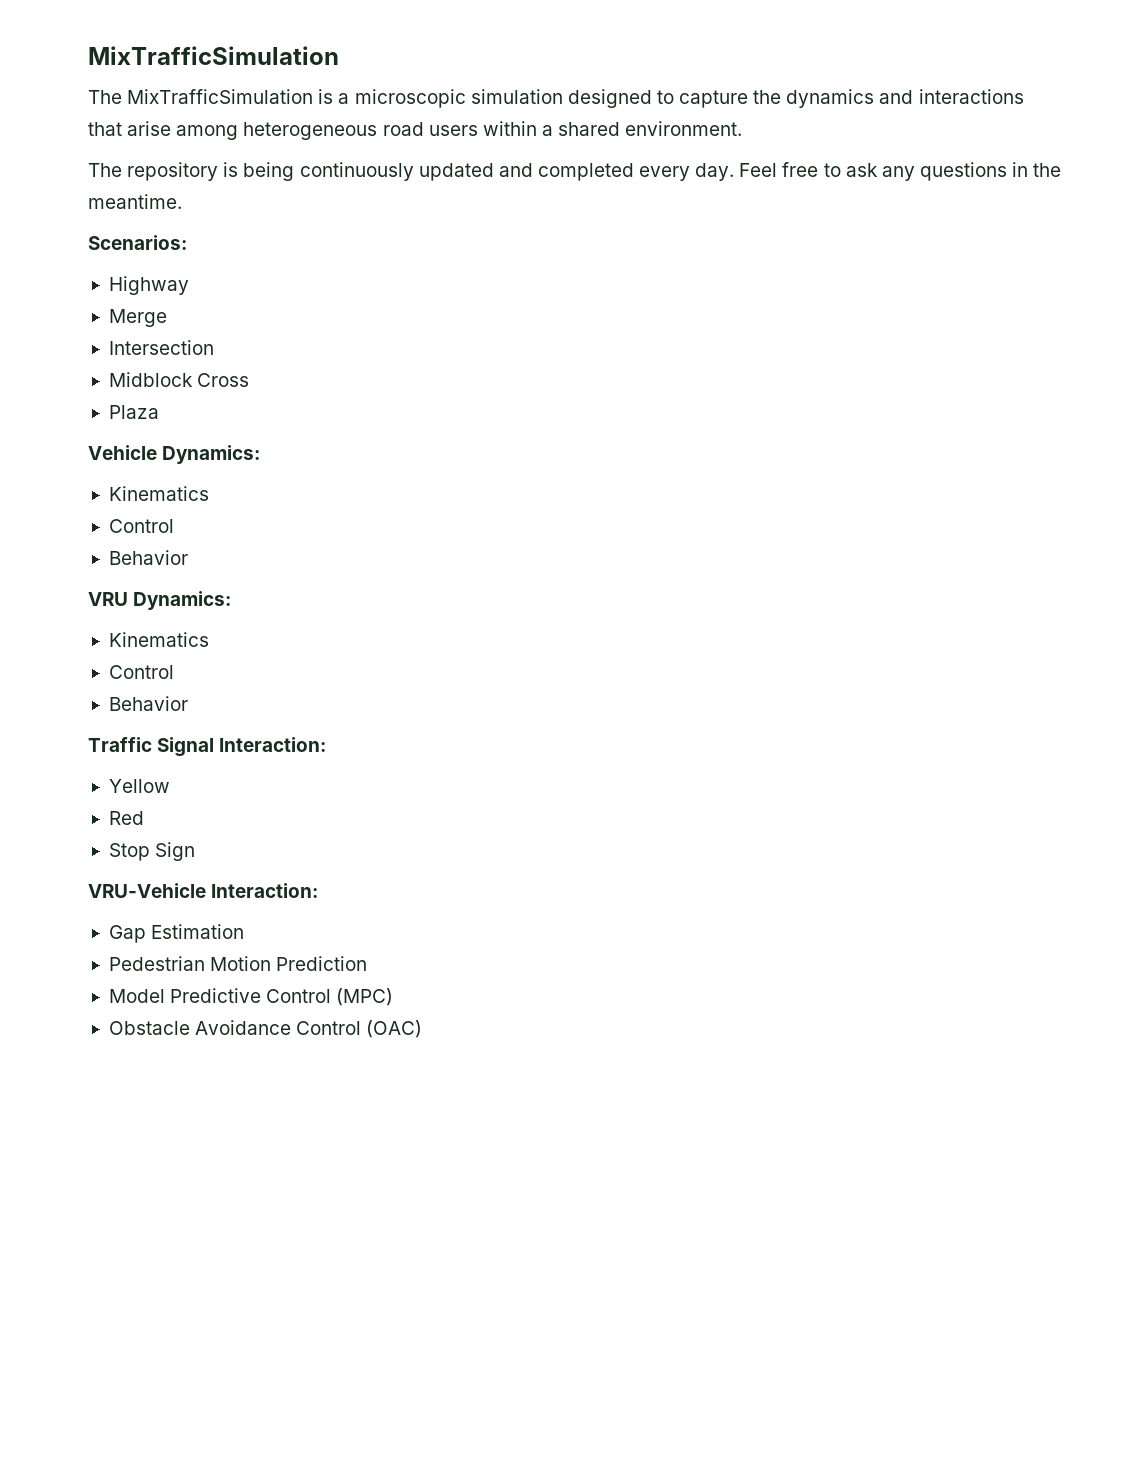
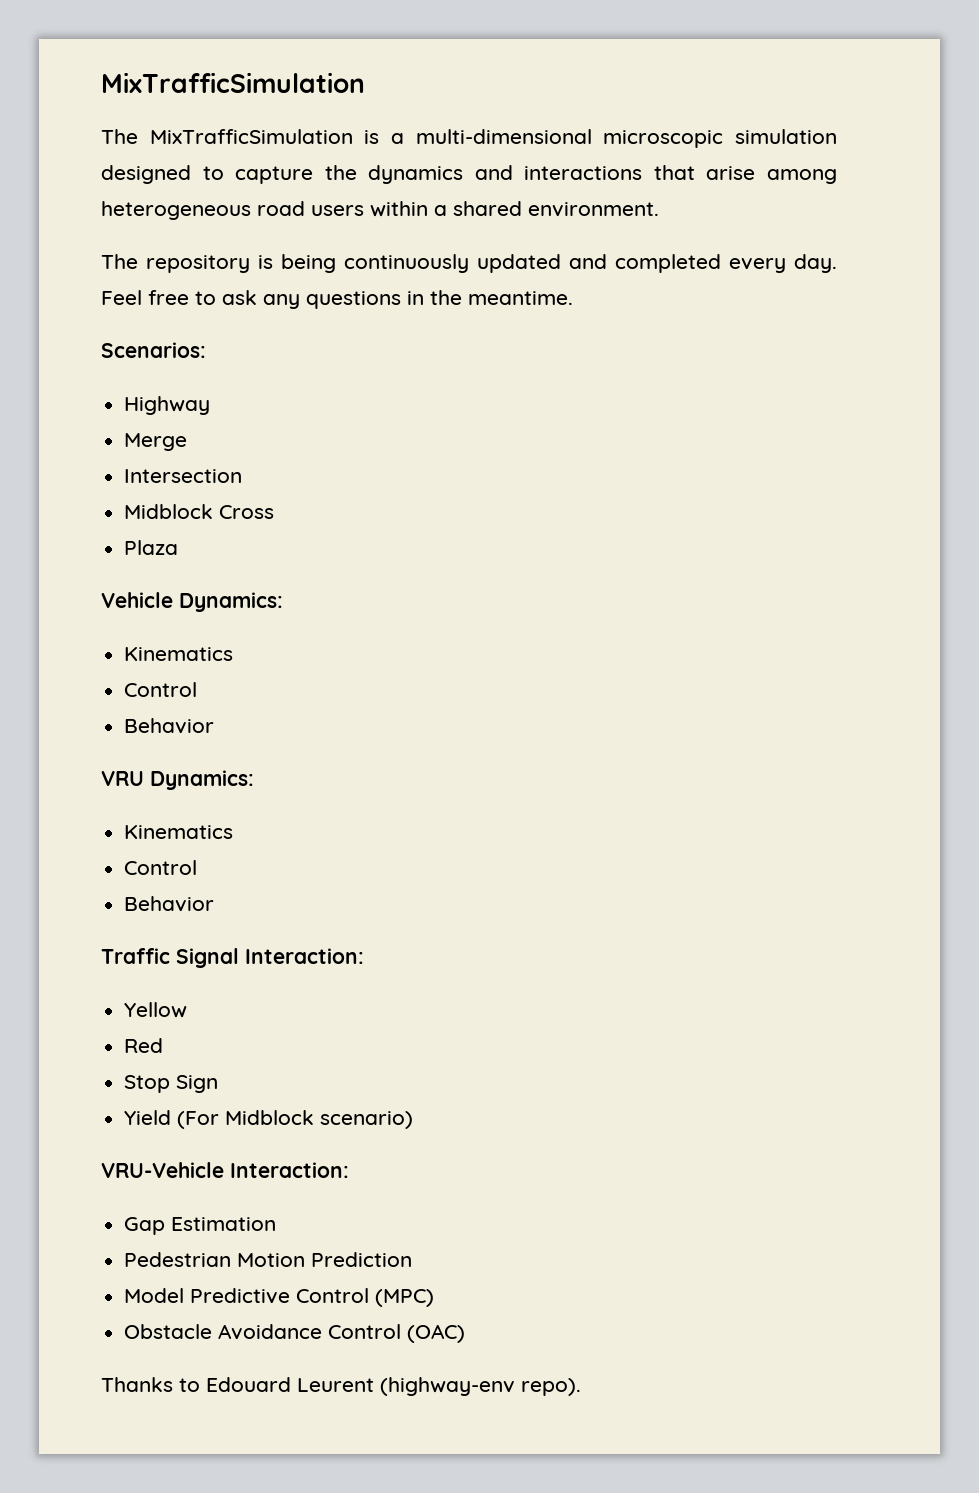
- The MixTrafficSimulation is a microscopic simulation designed to capture the dynamics and interactions that arise among heterogeneous road users within a shared environment.
+ The MixTrafficSimulation is a multi-dimensional microscopic simulation designed to capture the dynamics and interactions that arise among heterogeneous road users within a shared environment.
+ Yield (For Midblock scenario)
+ Thanks to Edouard Leurent (highway-env repo).

